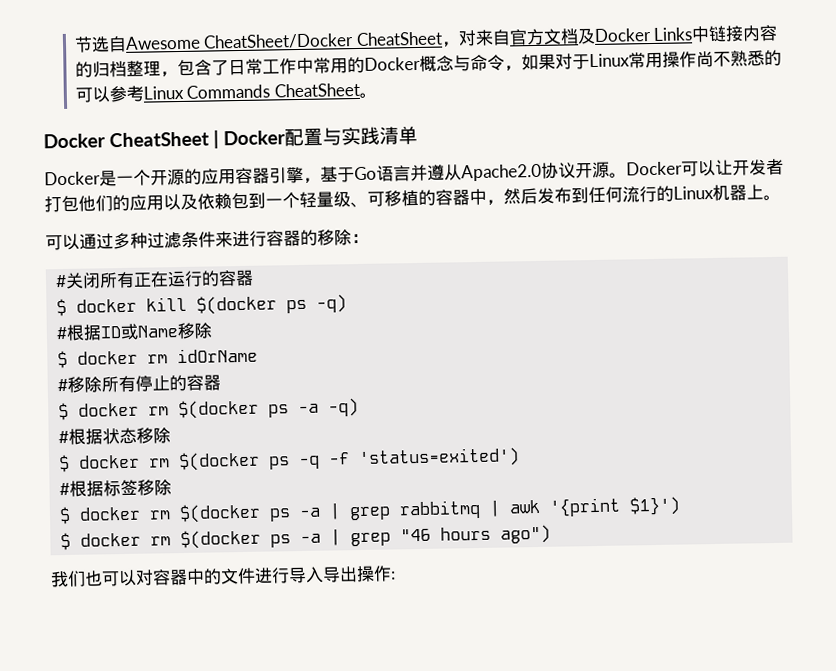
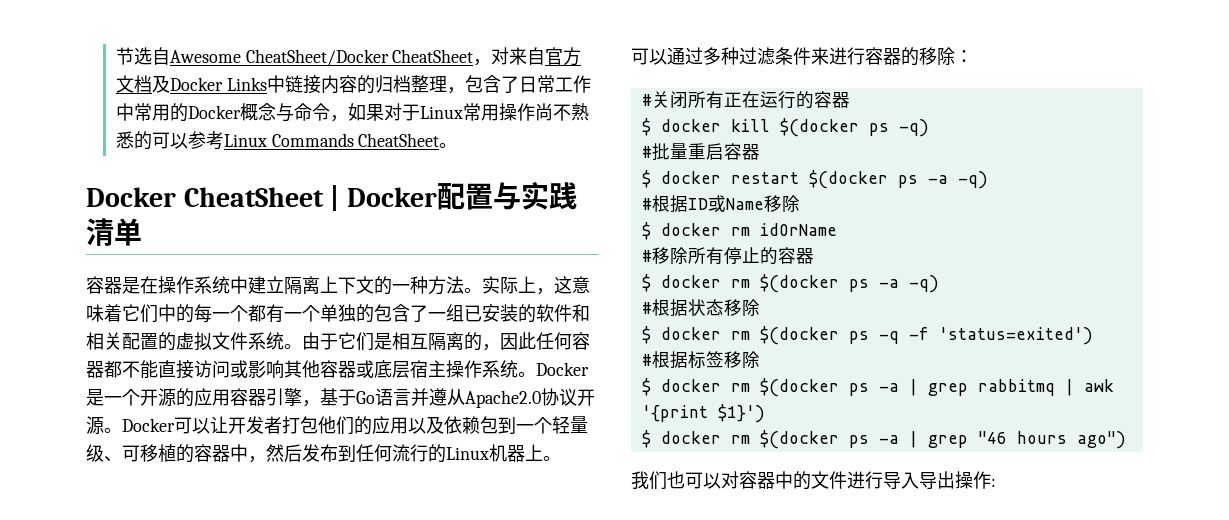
+ 容器是在操作系统中建立隔离上下文的一种方法。实际上，这意味着它们中的每一个都有一个单独的包含了一组已安装的软件和相关配置的虚拟文件系统。由于它们是相互隔离的，因此任何容器都不能直接访问或影响其他容器或底层宿主操作系统。
+ #批量重启容器
+ $ docker restart $(docker ps -a -q)

